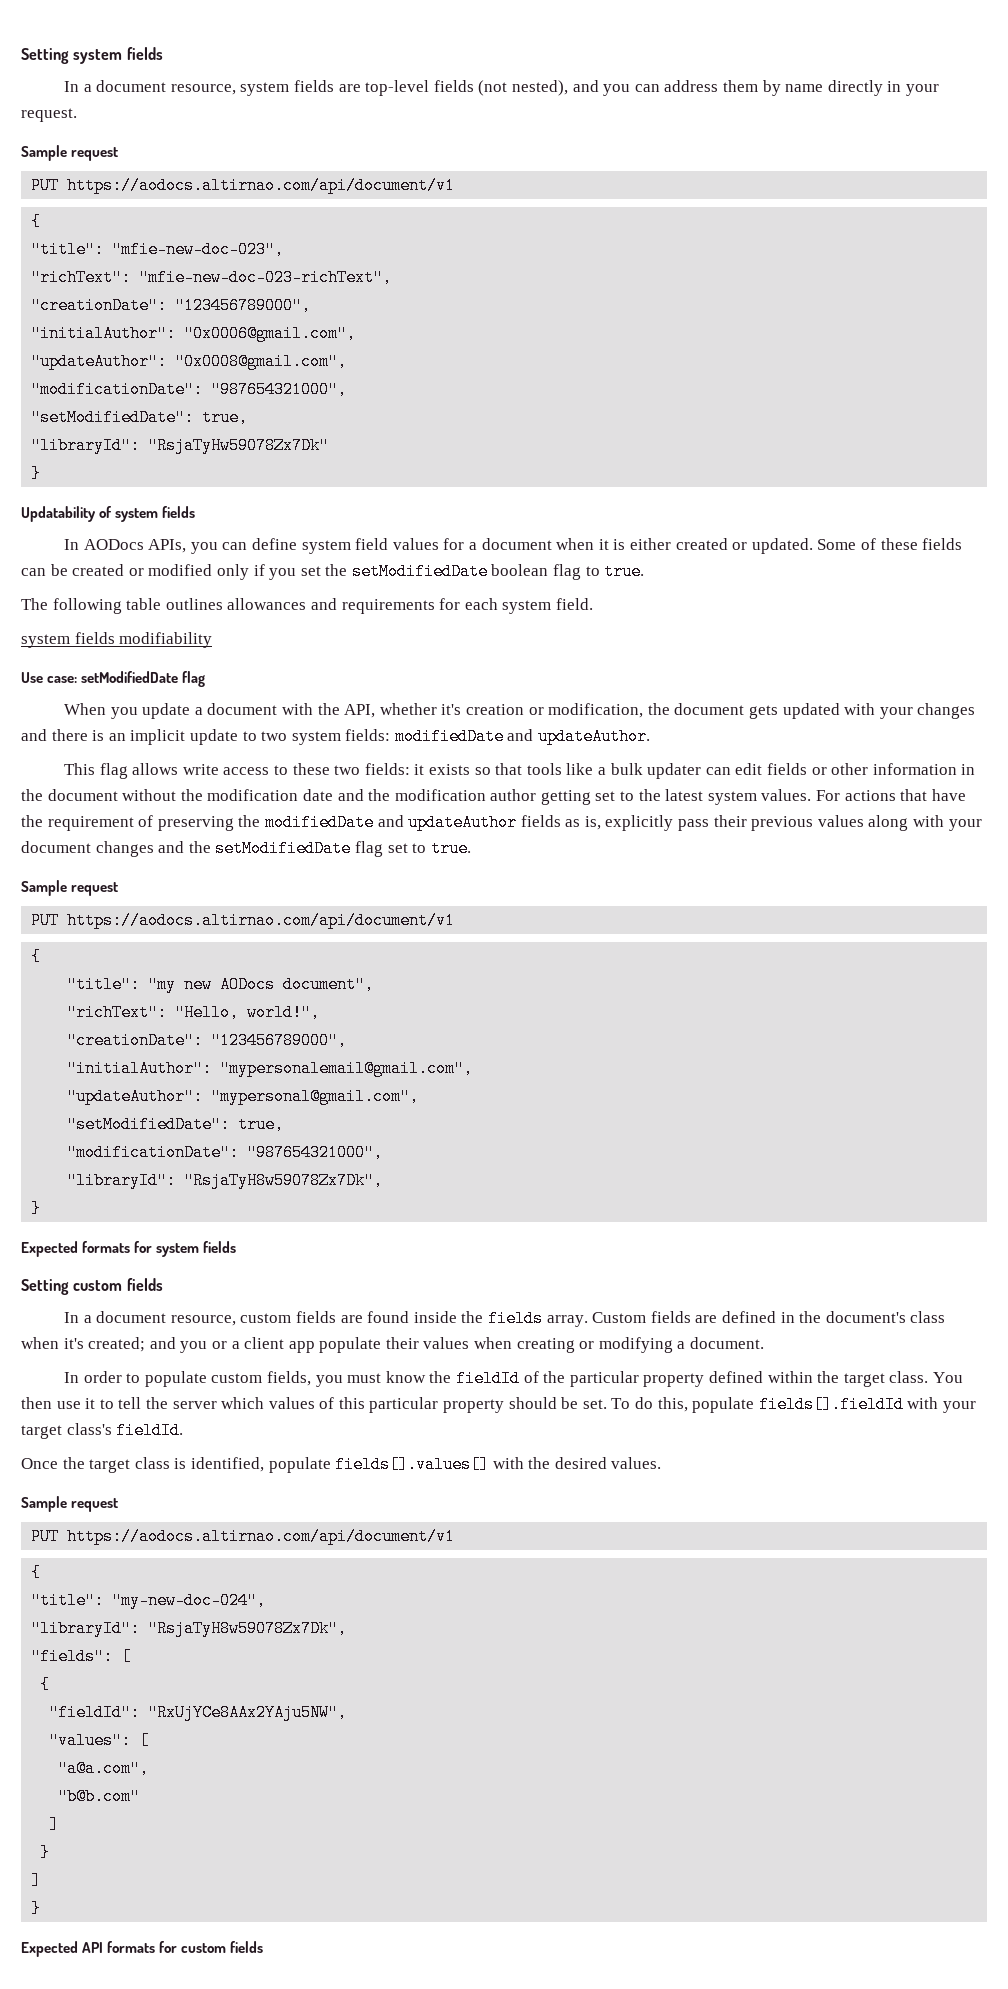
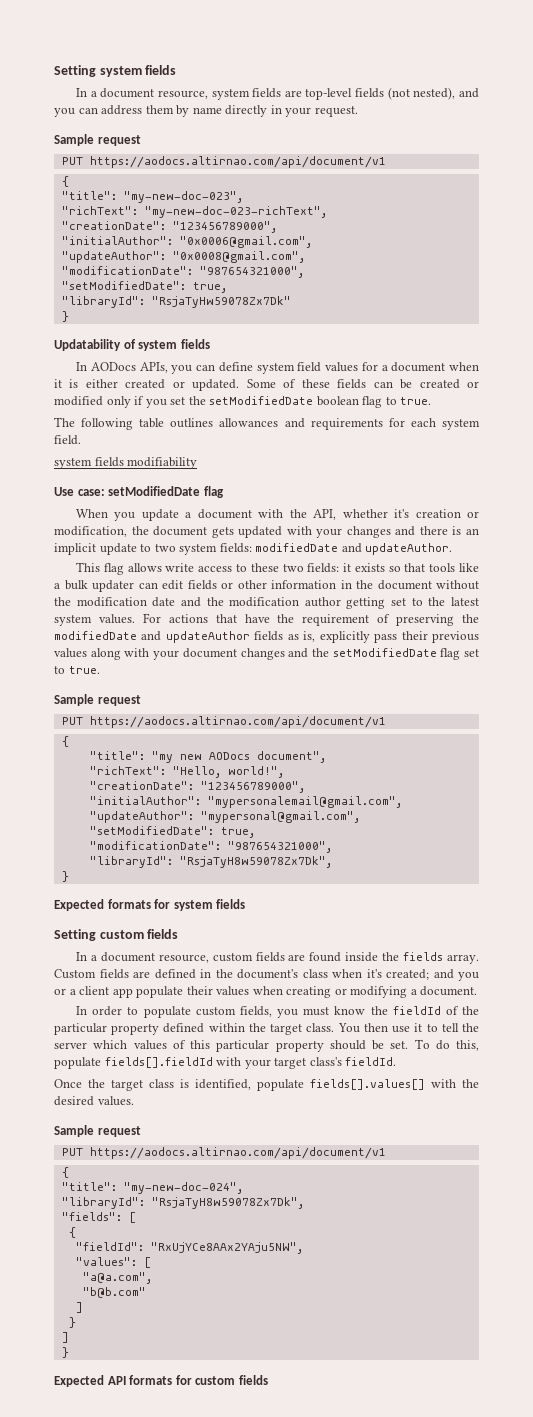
- "title": "mfie-new-doc-023",
- "richText": "mfie-new-doc-023-richText",
+ "title": "my-new-doc-023",
+ "richText": "my-new-doc-023-richText",

